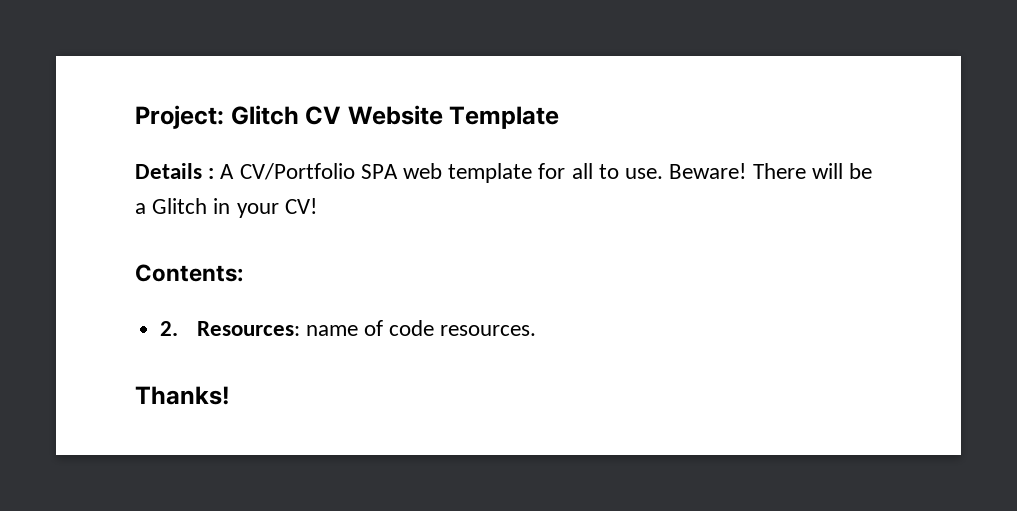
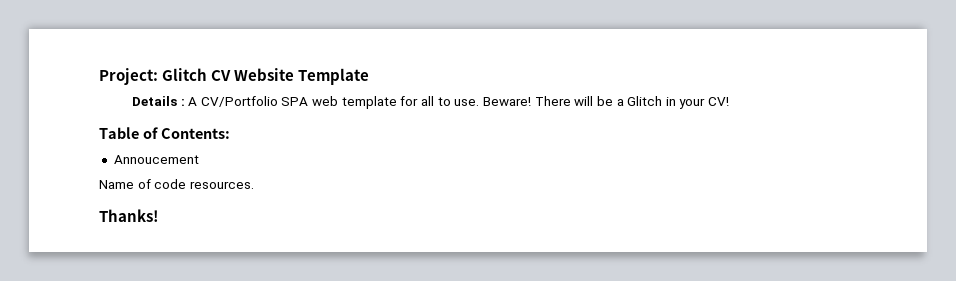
- Contents:
+ Table of Contents:
- 2. Resources: name of code resources.
+ Annoucement
+ Name of code resources.

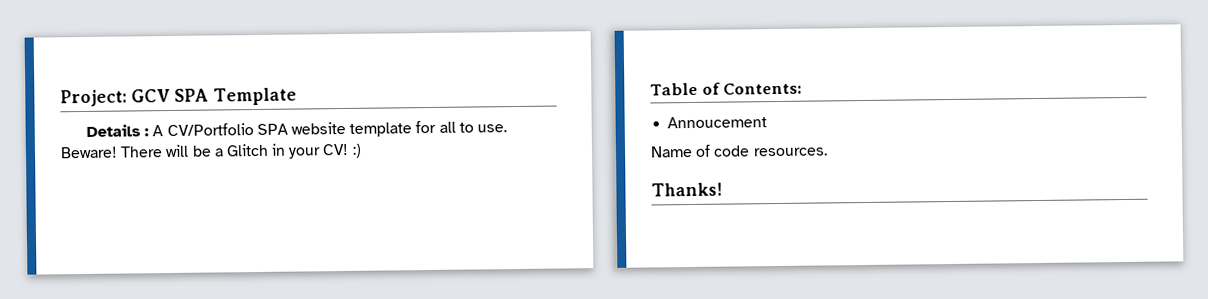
- Project: Glitch CV Website Template
+ Project: GCV SPA Template
- Details : A CV/Portfolio SPA web template for all to use.
+ Details : A CV/Portfolio SPA website template for all to use.
- There will be a Glitch in your CV!
+ There will be a Glitch in your CV! :)

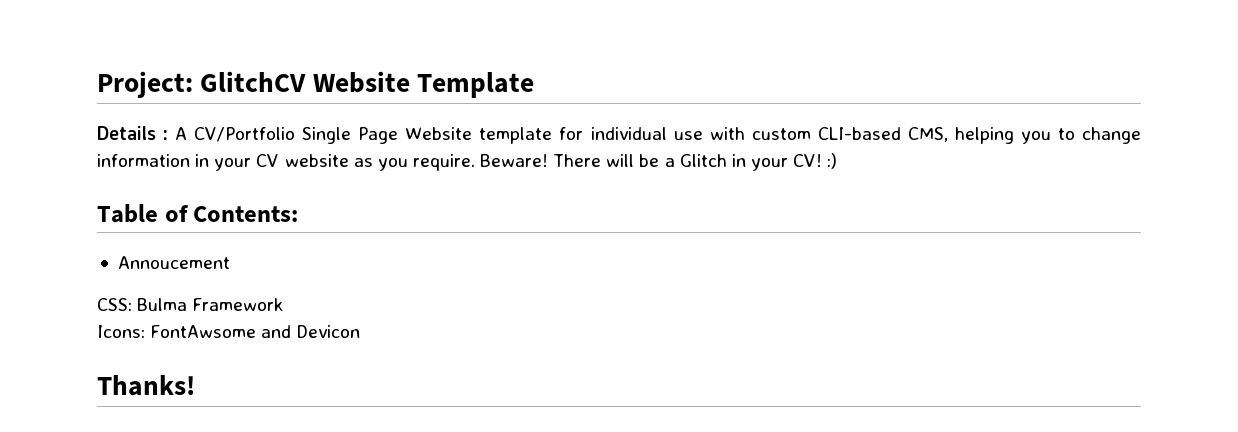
- Project: GCV SPA Template
+ Project: GlitchCV Website Template
- Details : A CV/Portfolio SPA website template for all to use.
+ Details : A CV/Portfolio Single Page Website template for individual use with custom CLI-based CMS, helping you to change information in your CV website as you require.
- Name of code resources.
+ CSS: Bulma Framework
+ Icons: FontAwsome and Devicon

